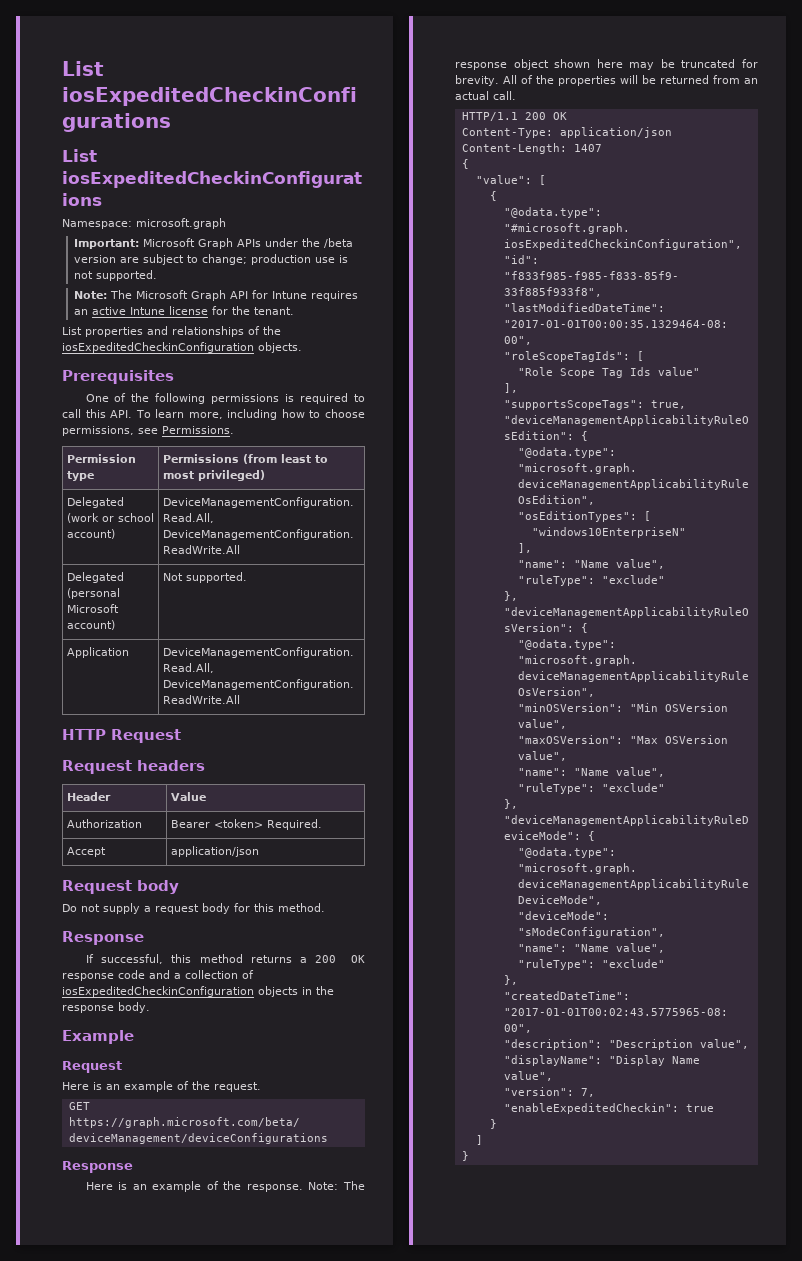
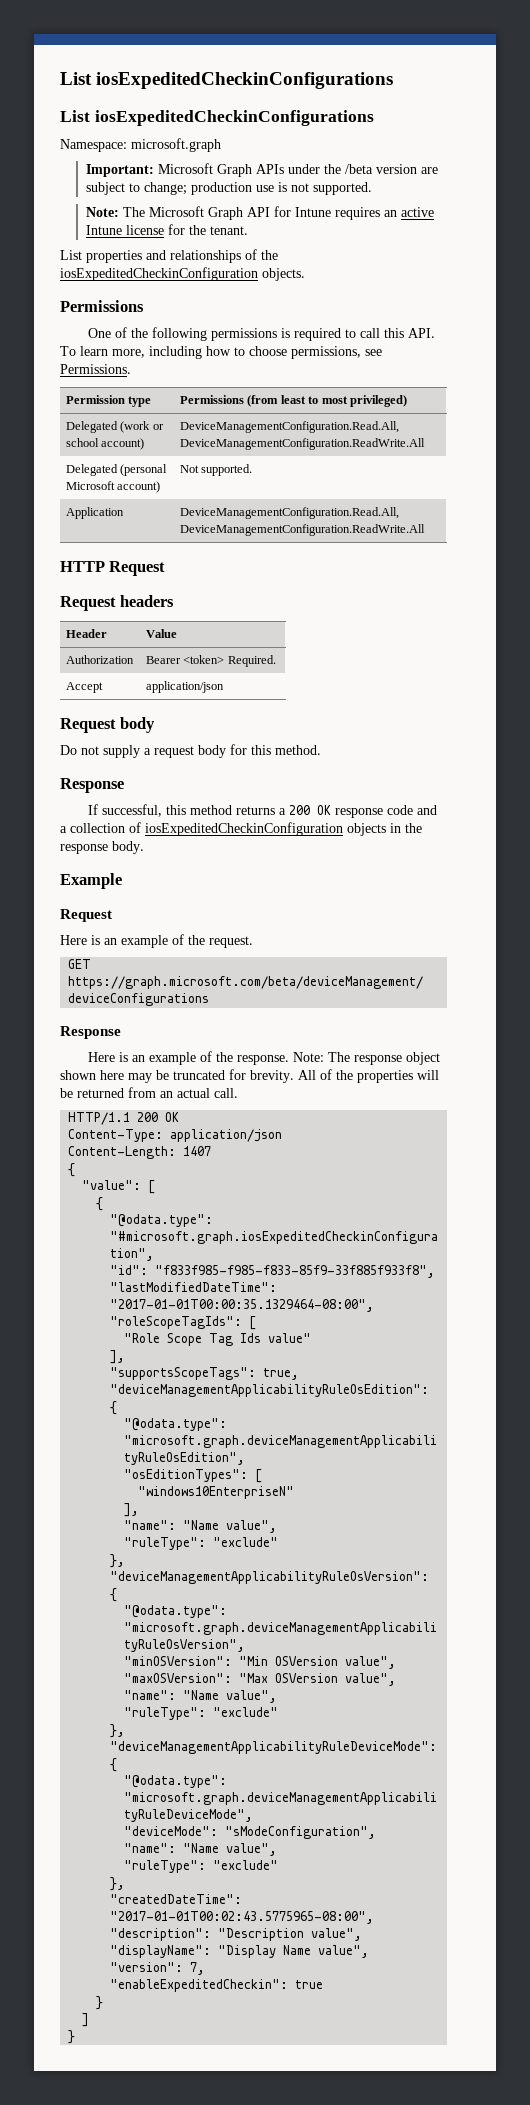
  List properties and relationships of the iosExpeditedCheckinConfiguration objects.
- Prerequisites
+ Permissions

